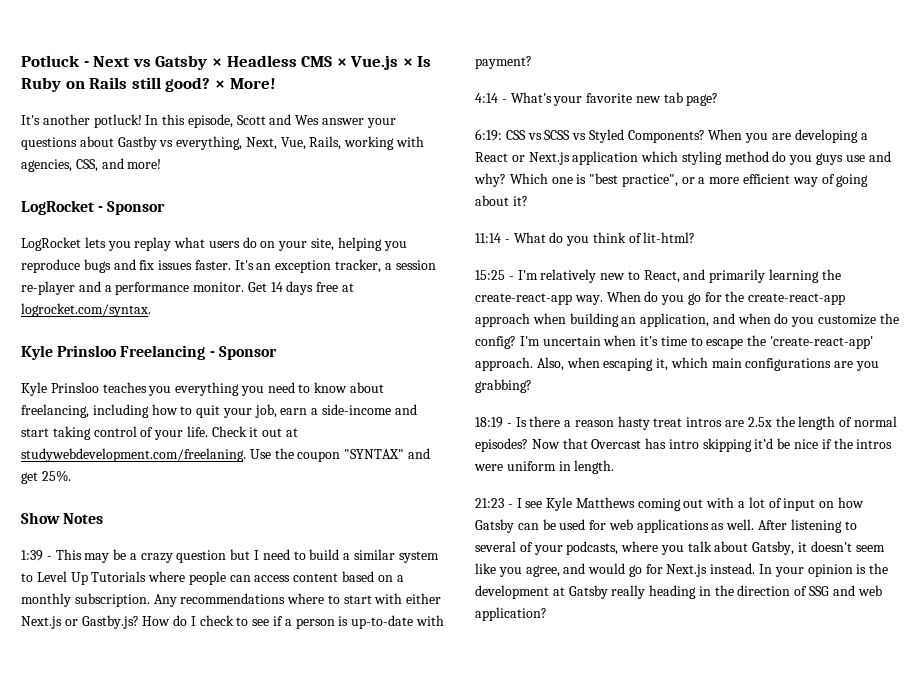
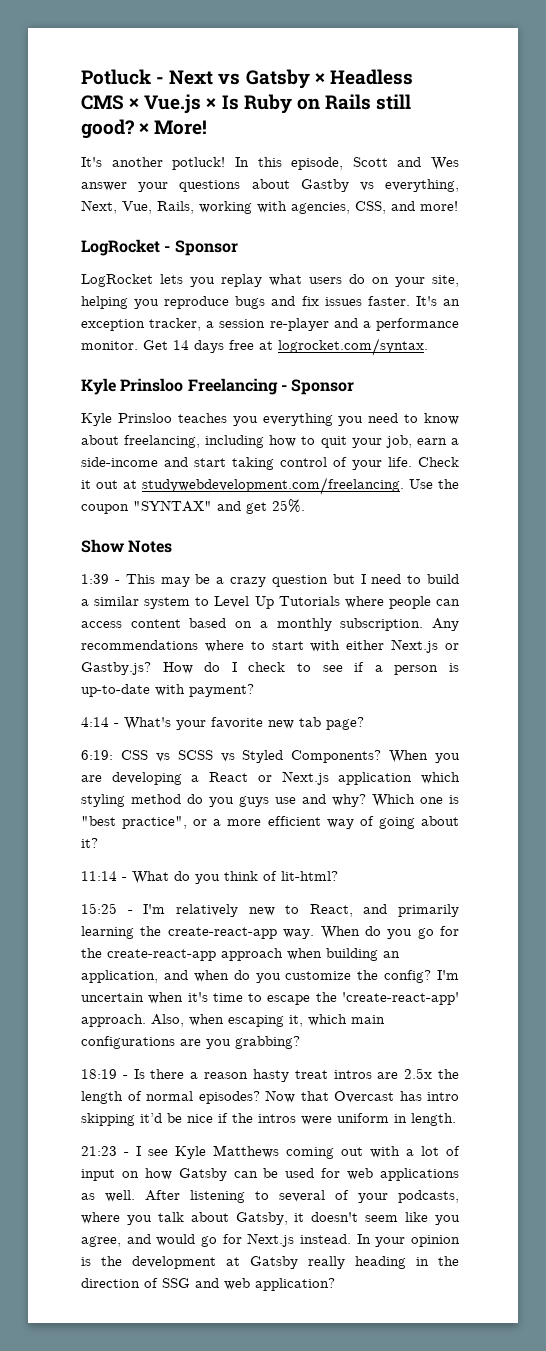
- Check it out at studywebdevelopment.com/freelaning. Use the coupon "SYNTAX" and get 25%.
+ Check it out at studywebdevelopment.com/freelancing. Use the coupon "SYNTAX" and get 25%.

